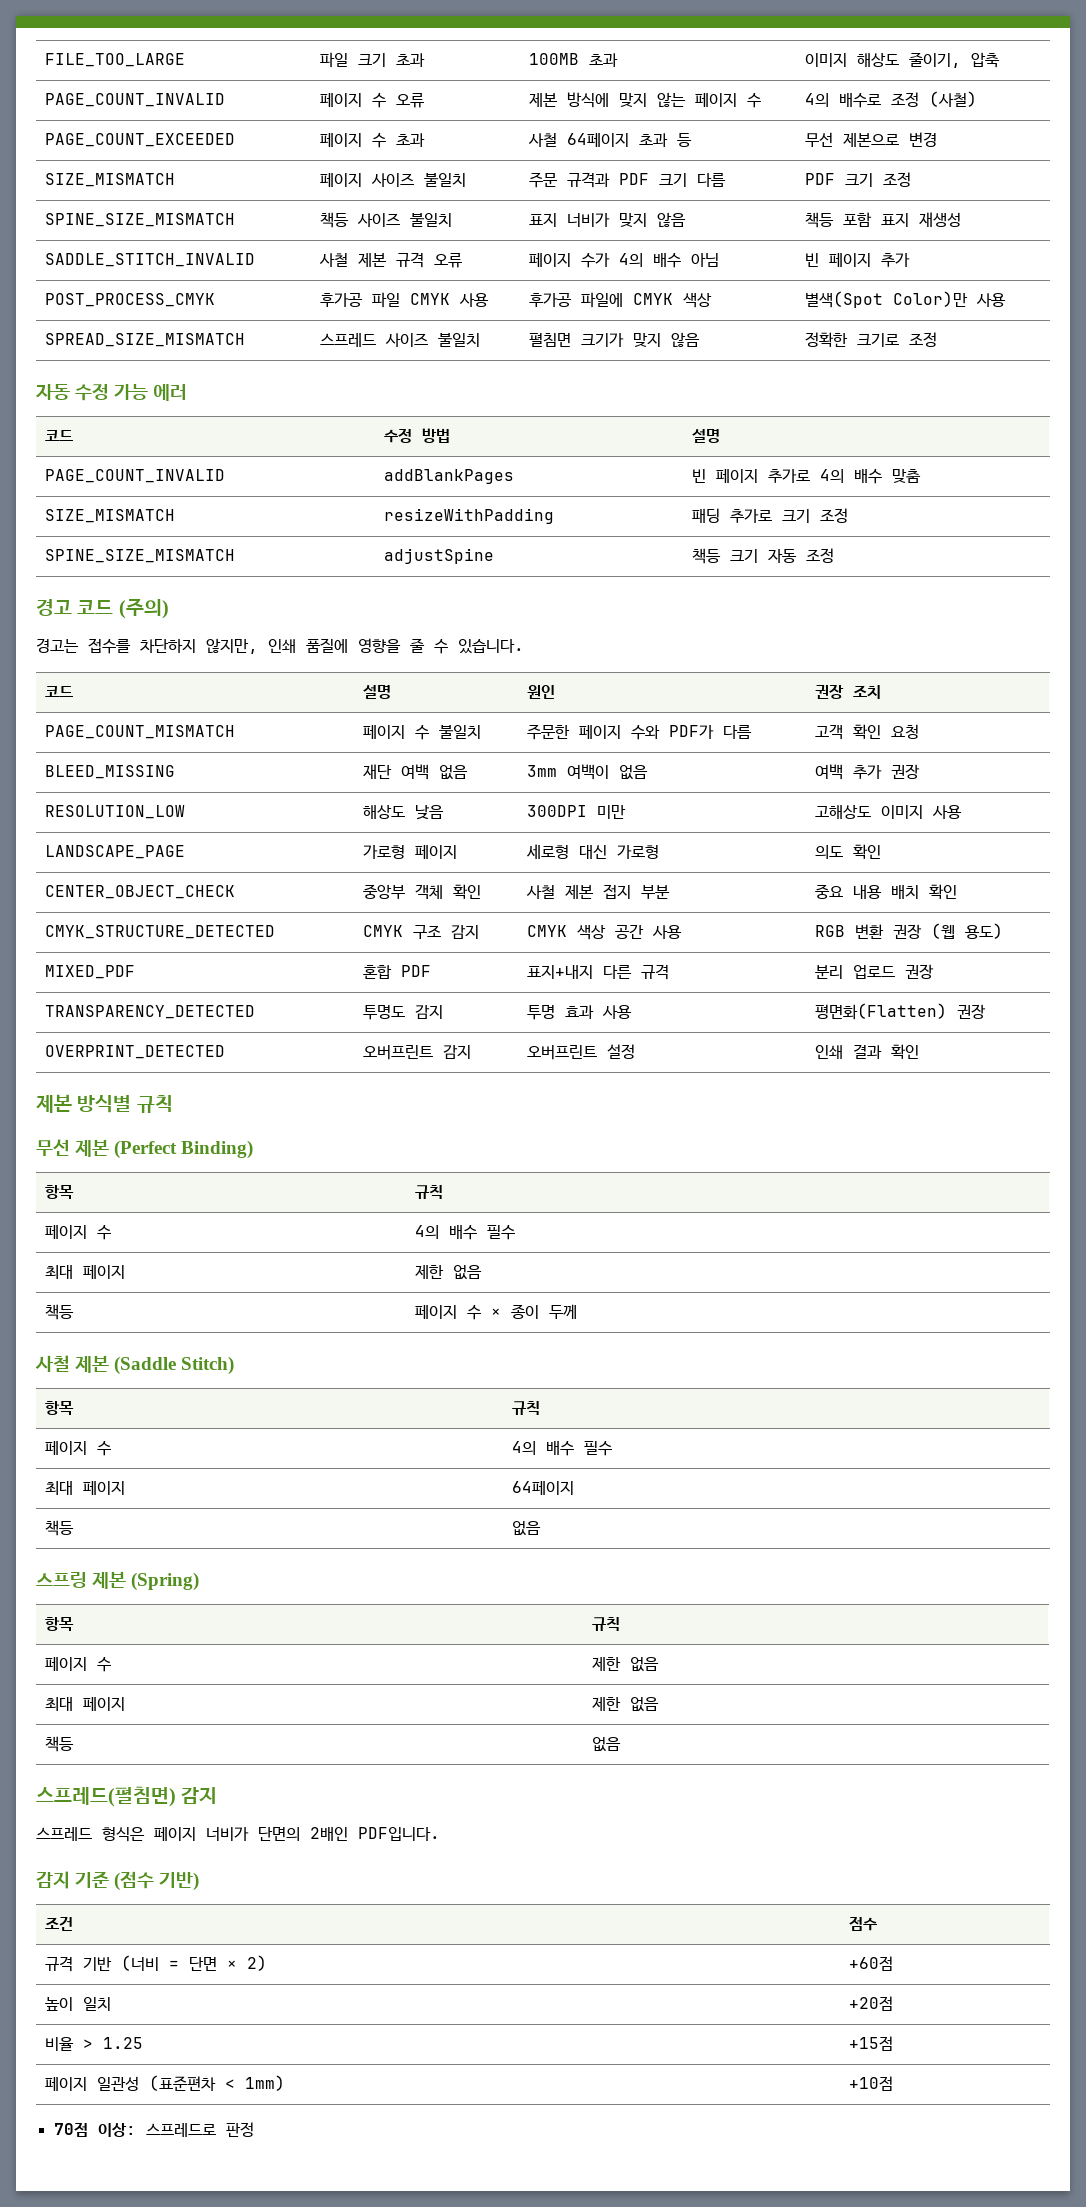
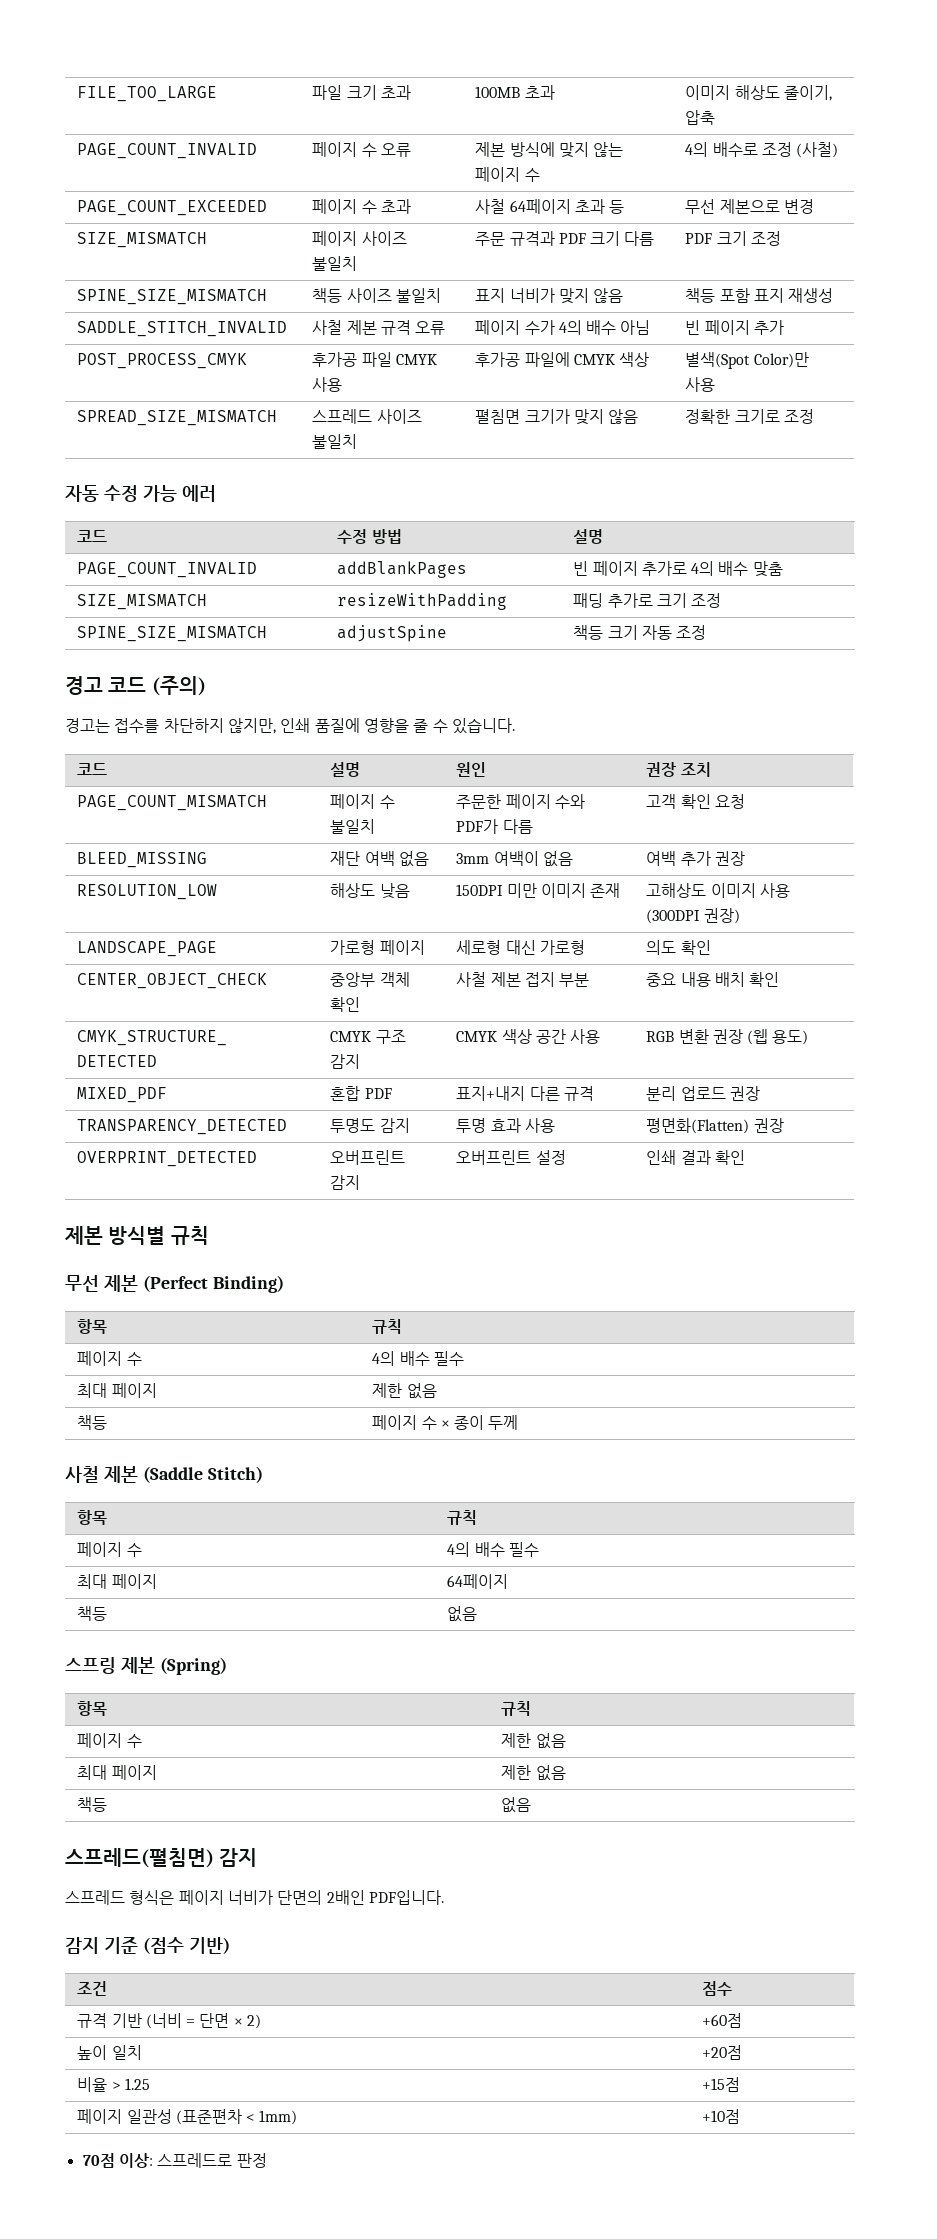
- RESOLUTION_LOW | 해상도 낮음 | 300DPI 미만 | 고해상도 이미지 사용
+ RESOLUTION_LOW | 해상도 낮음 | 150DPI 미만 이미지 존재 | 고해상도 이미지 사용 (300DPI 권장)

